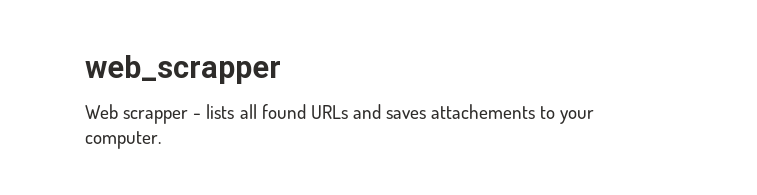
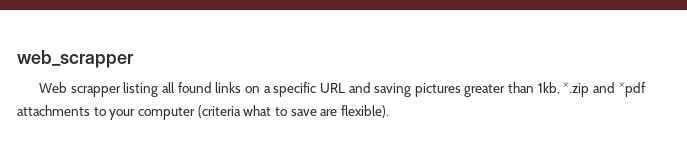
- Web scrapper - lists all found URLs and saves attachements to your computer.
+ Web scrapper listing all found links on a specific URL and saving pictures greater than 1kb, *.zip and *pdf attachments to your computer (criteria what to save are flexible).

